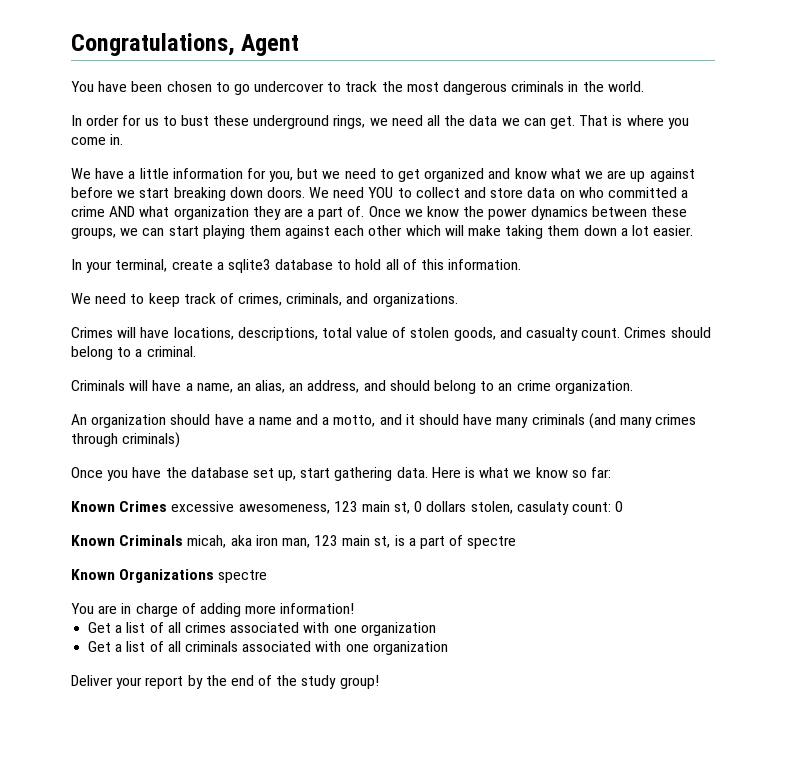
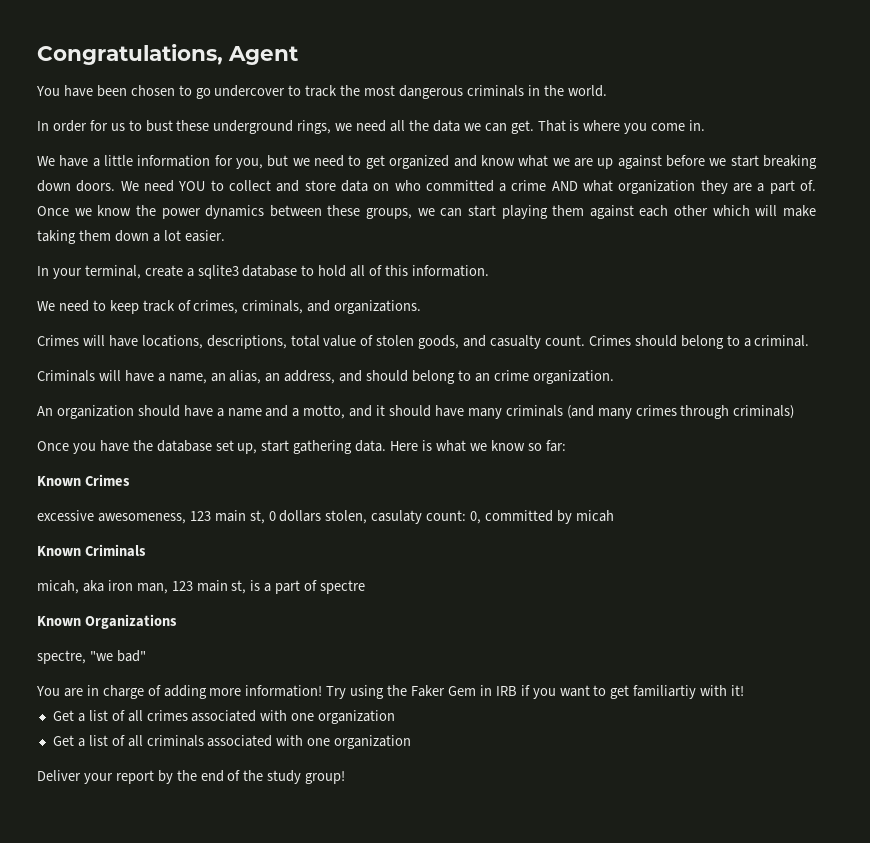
- Known Crimes excessive awesomeness, 123 main st, 0 dollars stolen, casulaty count: 0
+ Known Crimes
+ excessive awesomeness, 123 main st, 0 dollars stolen, casulaty count: 0, committed by micah
- Known Criminals micah, aka iron man, 123 main st, is a part of spectre
+ Known Criminals
+ micah, aka iron man, 123 main st, is a part of spectre
- Known Organizations spectre
+ Known Organizations
+ spectre, "we bad"
+ Try using the Faker Gem in IRB if you want to get familiartiy with it!

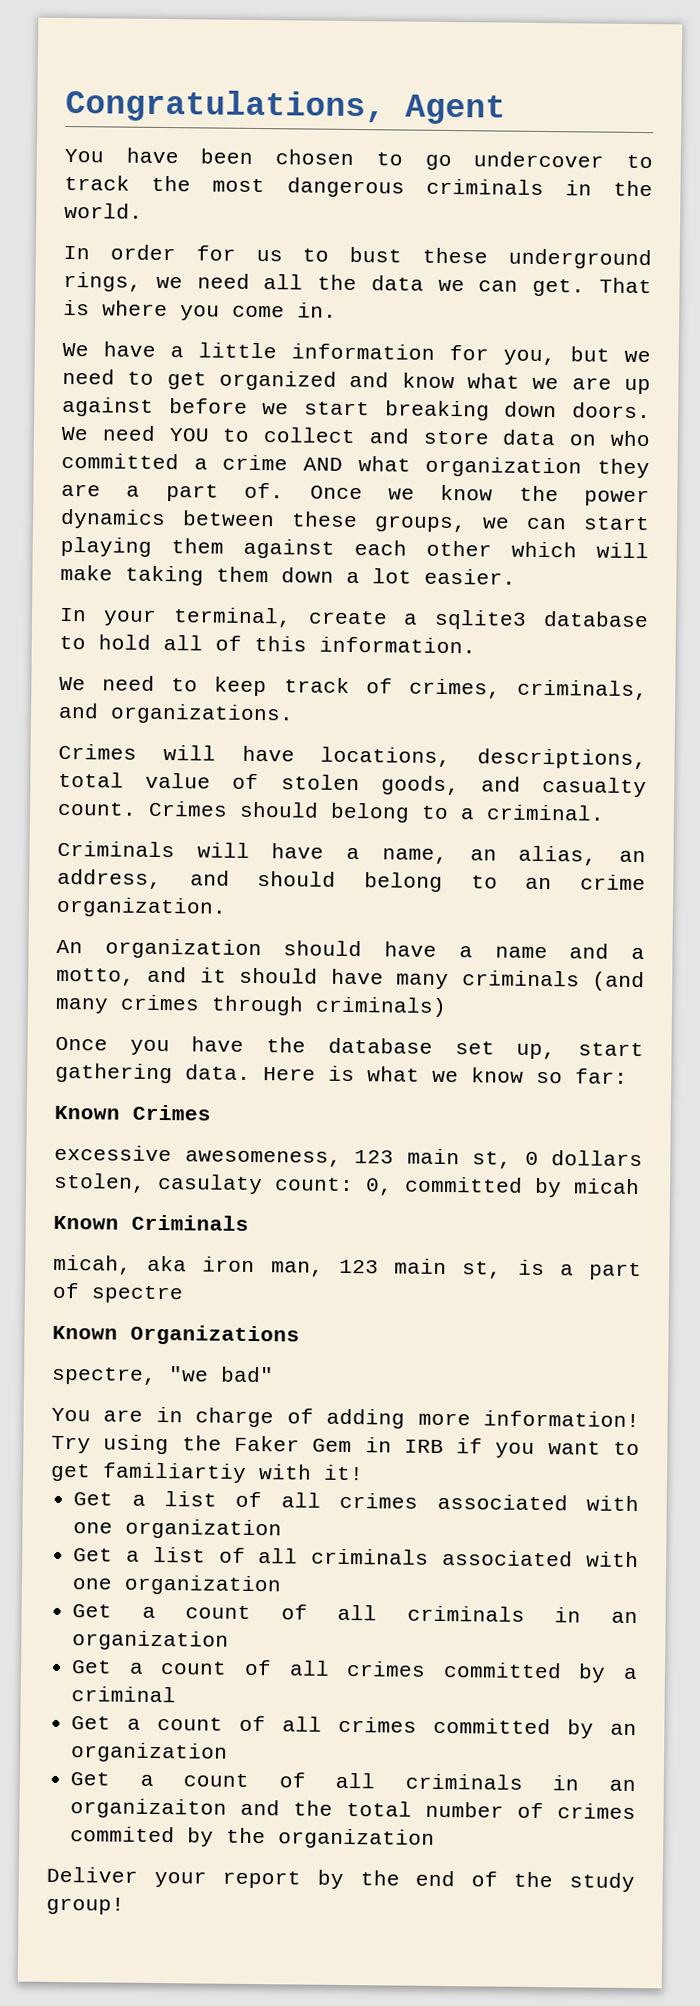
+ Get a count of all criminals in an organization
+ Get a count of all crimes committed by a criminal
+ Get a count of all crimes committed by an organization
+ Get a count of all criminals in an organizaiton and the total number of crimes commited by the organization

